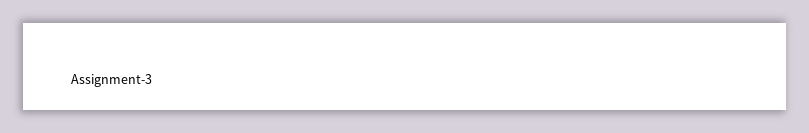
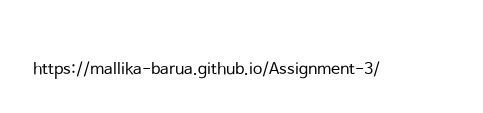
- Assignment-3
+ https://mallika-barua.github.io/Assignment-3/

